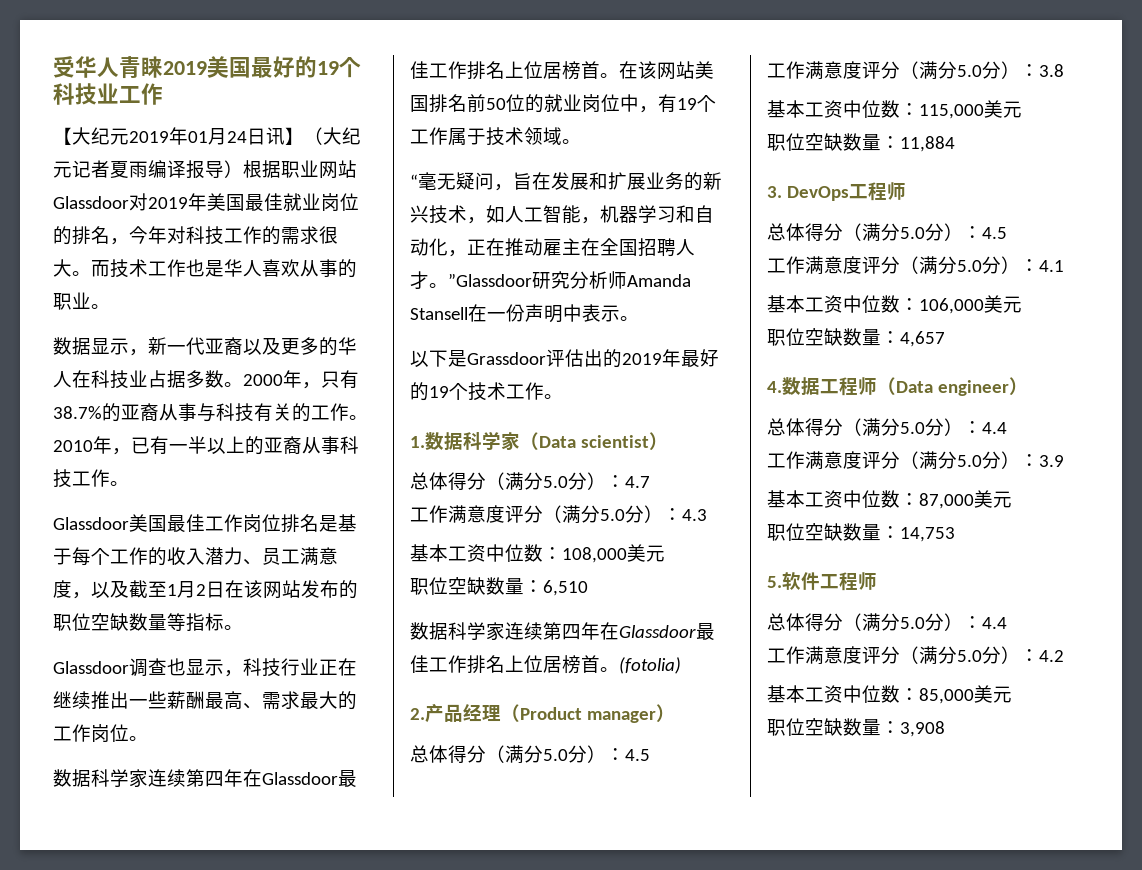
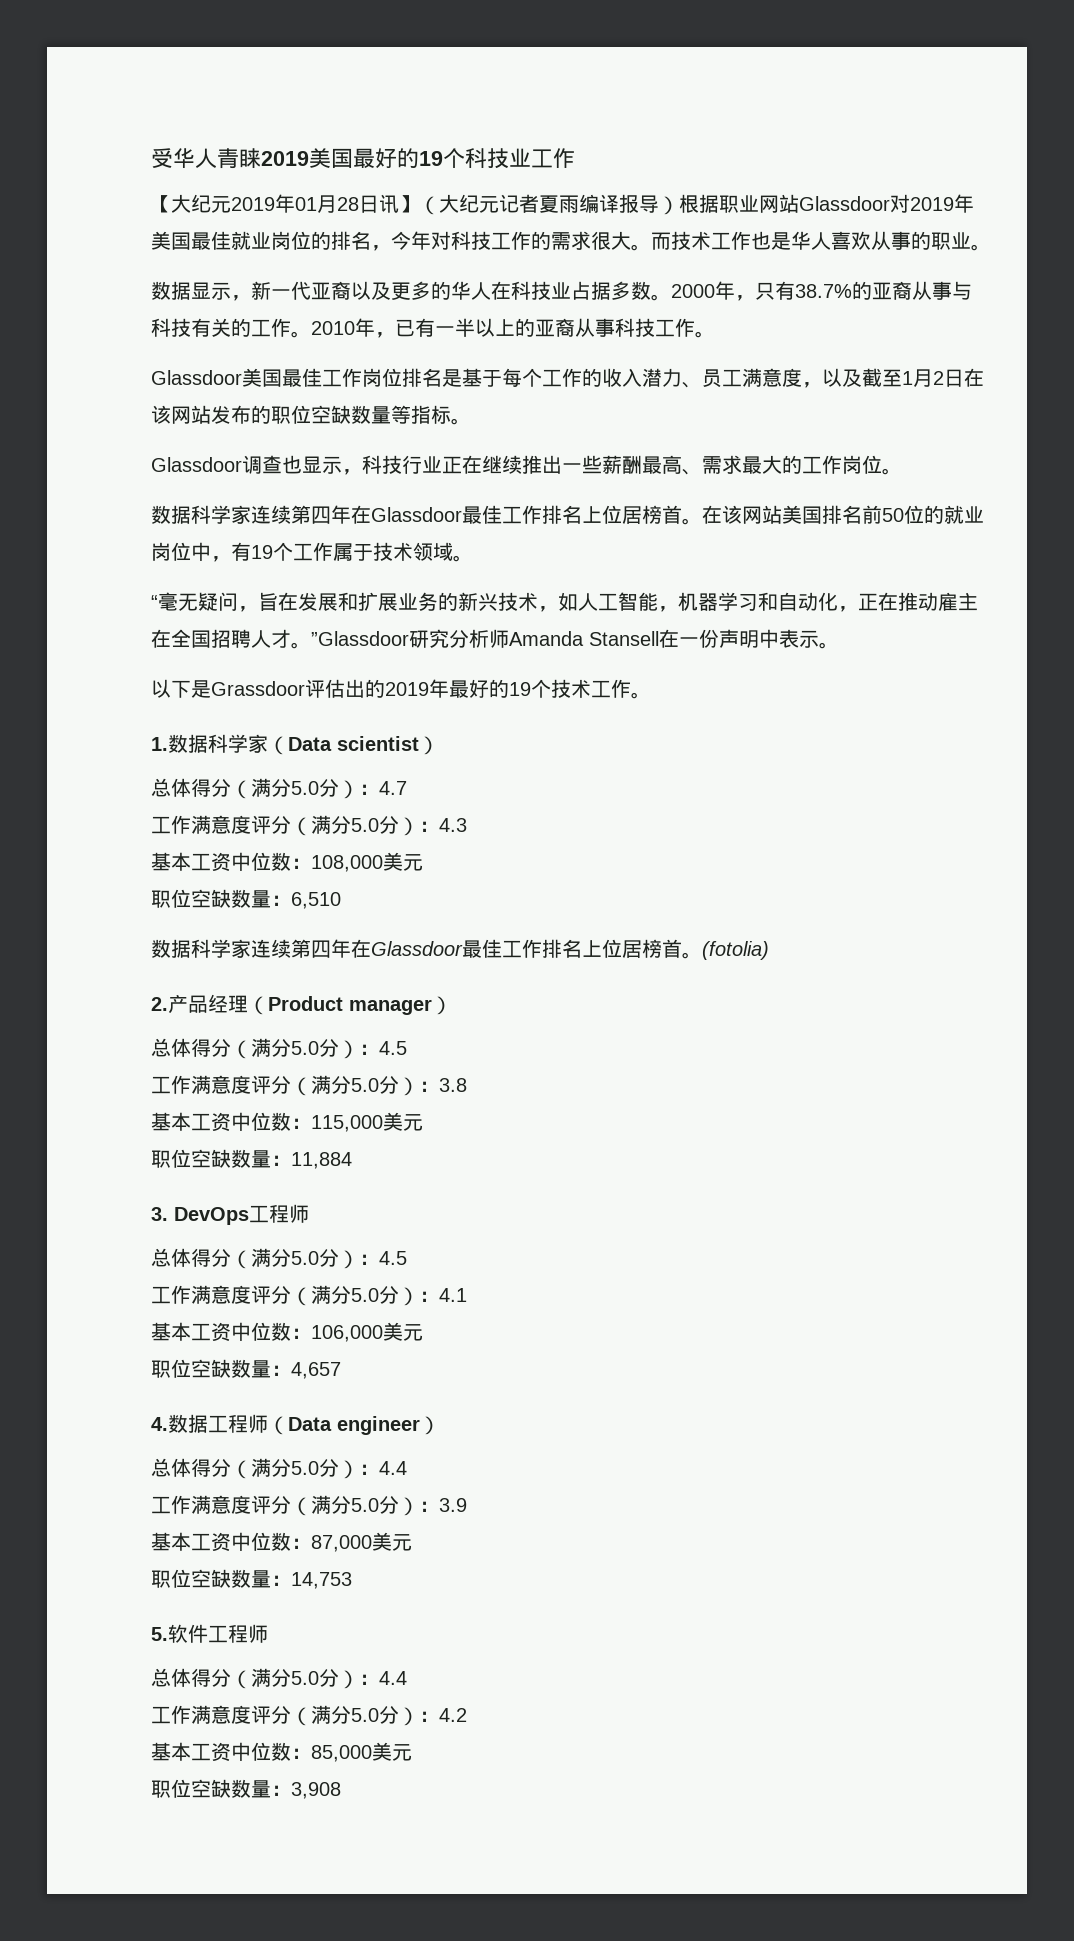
- 【大纪元2019年01月24日讯】（大纪元记者夏雨编译报导）根据职业网站Glassdoor对2019年美国最佳就业岗位的排名，今年对科技工作的需求很大。
+ 【大纪元2019年01月28日讯】（大纪元记者夏雨编译报导）根据职业网站Glassdoor对2019年美国最佳就业岗位的排名，今年对科技工作的需求很大。

